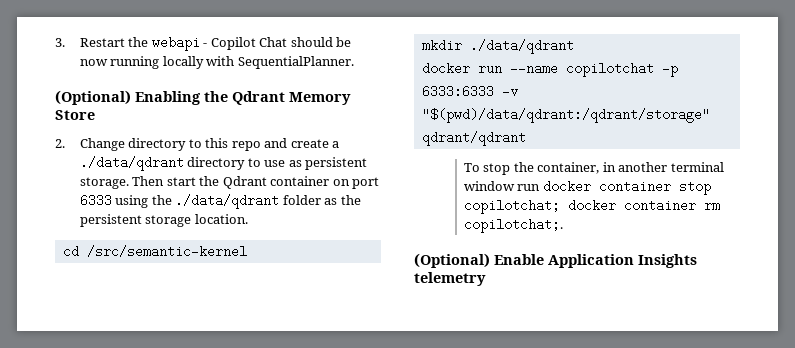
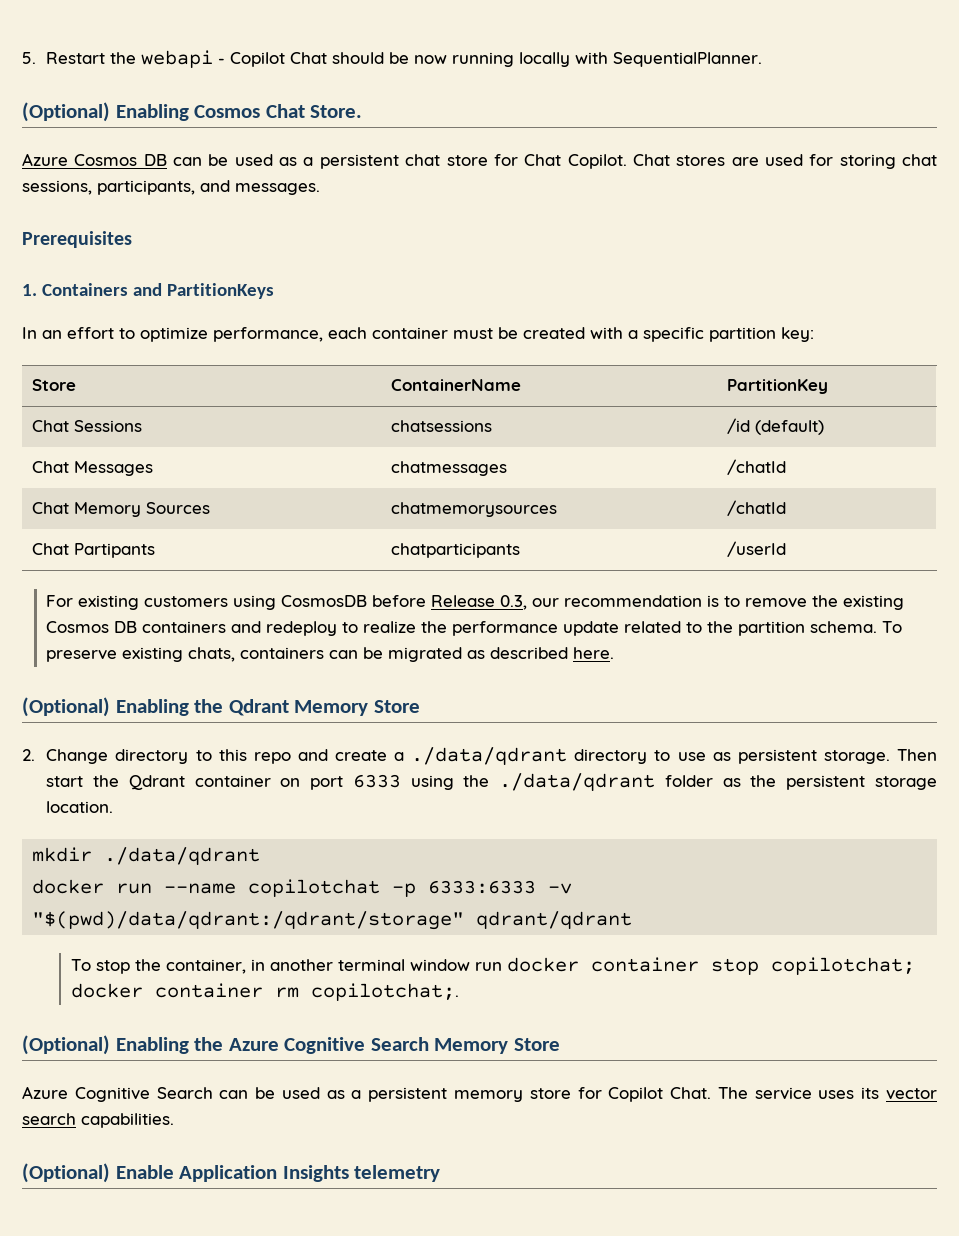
- 3. Restart the webapi - Copilot Chat should be now running locally with SequentialPlanner.
+ 5. Restart the webapi - Copilot Chat should be now running locally with SequentialPlanner.
+ (Optional) Enabling Cosmos Chat Store.
+ Azure Cosmos DB can be used as a persistent chat store for Chat Copilot. Chat stores are used for storing chat sessions, participants, and messages.
+ Prerequisites
+ 1. Containers and PartitionKeys
+ In an effort to optimize performance, each container must be created with a specific partition key:
+ Store | ContainerName | PartitionKey
+ Chat Sessions | chatsessions | /id (default)
+ Chat Messages | chatmessages | /chatId
+ Chat Memory Sources | chatmemorysources | /chatId
+ Chat Partipants | chatparticipants | /userId
+ For existing customers using CosmosDB before Release 0.3, our recommendation is to remove the existing Cosmos DB containers and redeploy to realize the performance update related to the partition schema. To preserve existing chats, containers can be migrated as described here.
- cd /src/semantic-kernel
+ (Optional) Enabling the Azure Cognitive Search Memory Store
+ Azure Cognitive Search can be used as a persistent memory store for Copilot Chat. The service uses its vector search capabilities.

